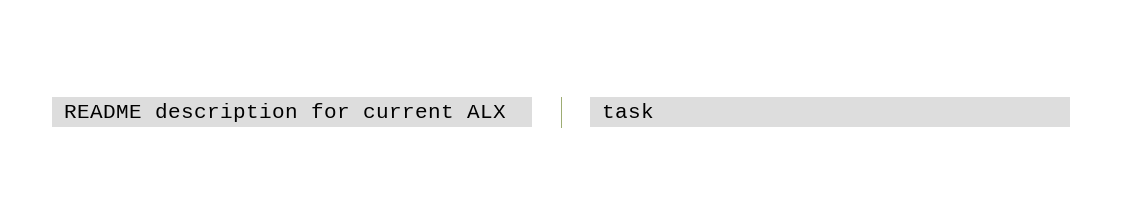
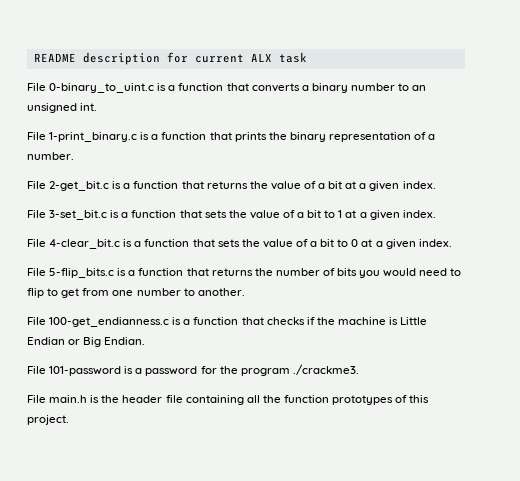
+ File 0-binary_to_uint.c is a function that converts a binary number to an unsigned int.
+ File 1-print_binary.c is a function that prints the binary representation of a number.
+ File 2-get_bit.c is a function that returns the value of a bit at a given index.
+ File 3-set_bit.c is a function that sets the value of a bit to 1 at a given index.
+ File 4-clear_bit.c is a function that sets the value of a bit to 0 at a given index.
+ File 5-flip_bits.c is a function that returns the number of bits you would need to flip to get from one number to another.
+ File 100-get_endianness.c is a function that checks if the machine is Little Endian or Big Endian.
+ File 101-password is a password for the program ./crackme3.
+ File main.h is the header file containing all the function prototypes of this project.

